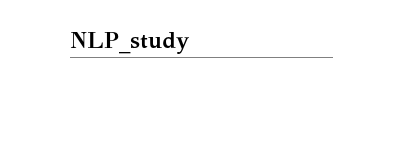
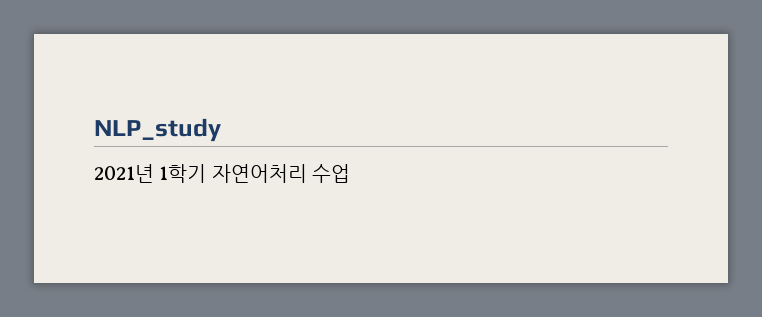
+ 2021년 1학기 자연어처리 수업

